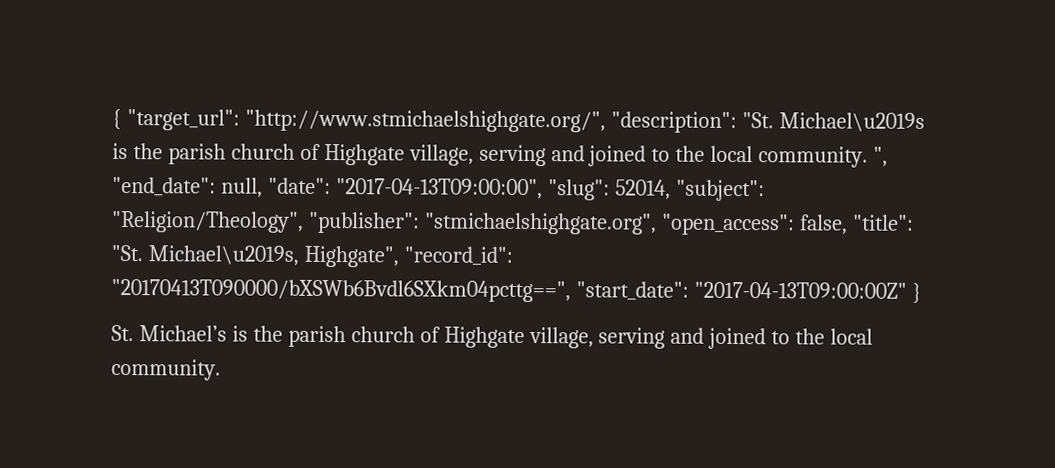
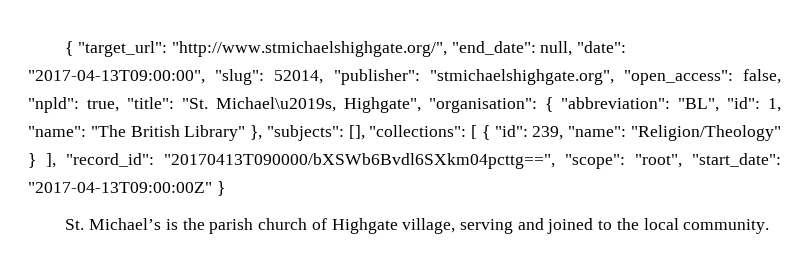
- { "target_url": "http://www.stmichaelshighgate.org/", "description": "St. Michael\u2019s is the parish church of Highgate village, serving and joined to the local community. ", "end_date": null, "date": "2017-04-13T09:00:00", "slug": 52014, "subject": "Religion/Theology", "publisher": "stmichaelshighgate.org", "open_access": false, "title": "St. Michael\u2019s, Highgate", "record_id": "20170413T090000/bXSWb6Bvdl6SXkm04pcttg==", "start_date": "2017-04-13T09:00:00Z" }
+ { "target_url": "http://www.stmichaelshighgate.org/", "end_date": null, "date": "2017-04-13T09:00:00", "slug": 52014, "publisher": "stmichaelshighgate.org", "open_access": false, "npld": true, "title": "St. Michael\u2019s, Highgate", "organisation": { "abbreviation": "BL", "id": 1, "name": "The British Library" }, "subjects": [], "collections": [ { "id": 239, "name": "Religion/Theology" } ], "record_id": "20170413T090000/bXSWb6Bvdl6SXkm04pcttg==", "scope": "root", "start_date": "2017-04-13T09:00:00Z" }

